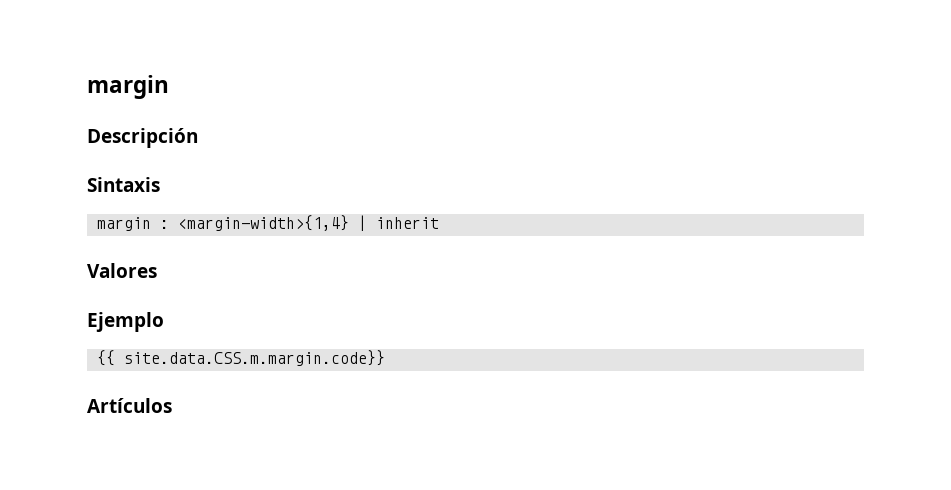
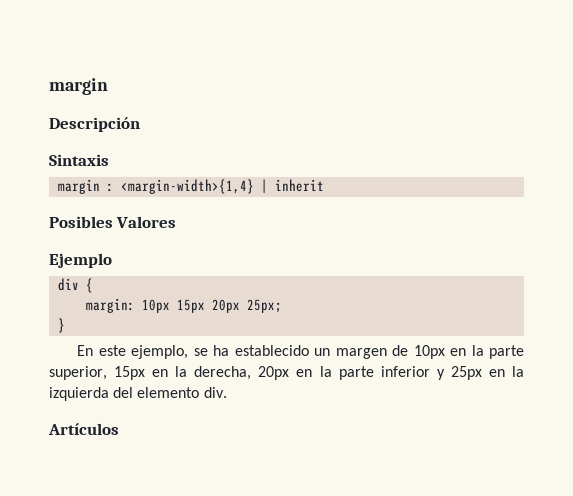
- Valores
+ Posibles Valores
- {{ site.data.CSS.m.margin.code}}
+ div {
+ margin: 10px 15px 20px 25px;
+ }
+ En este ejemplo, se ha establecido un margen de 10px en la parte superior, 15px en la derecha, 20px en la parte inferior y 25px en la izquierda del elemento div.

